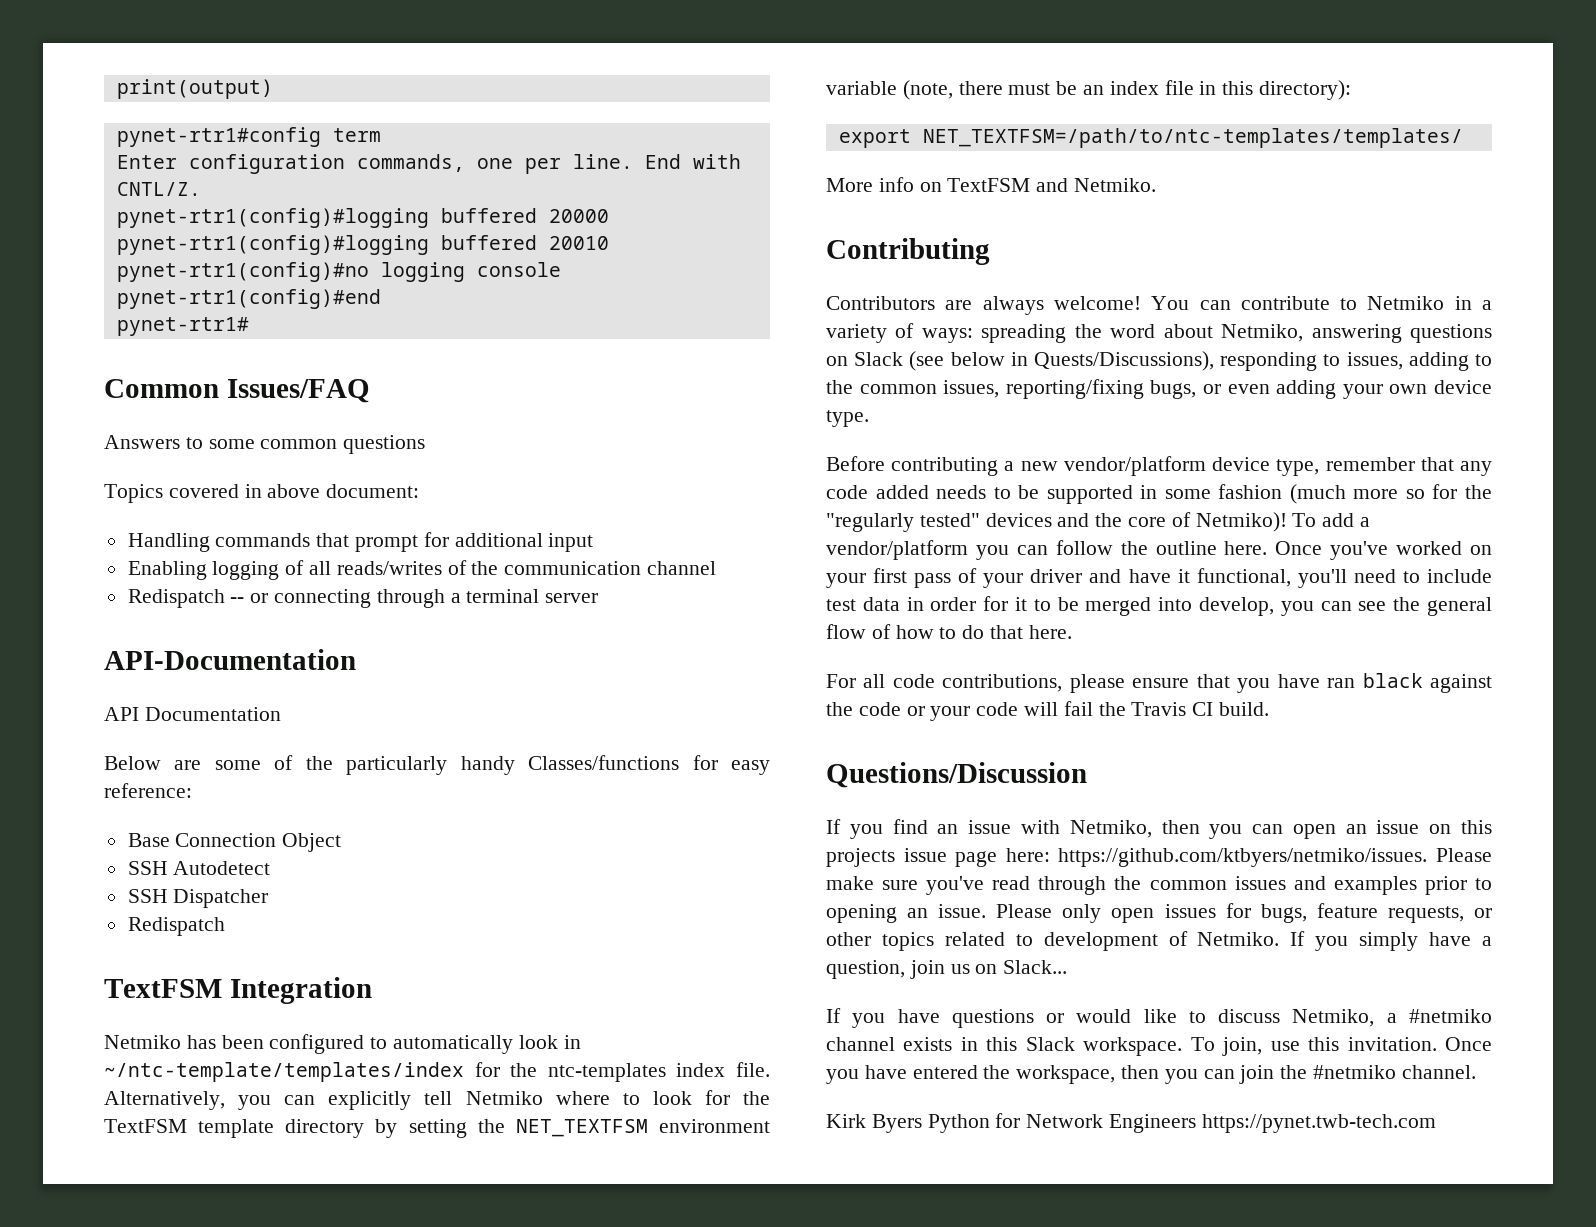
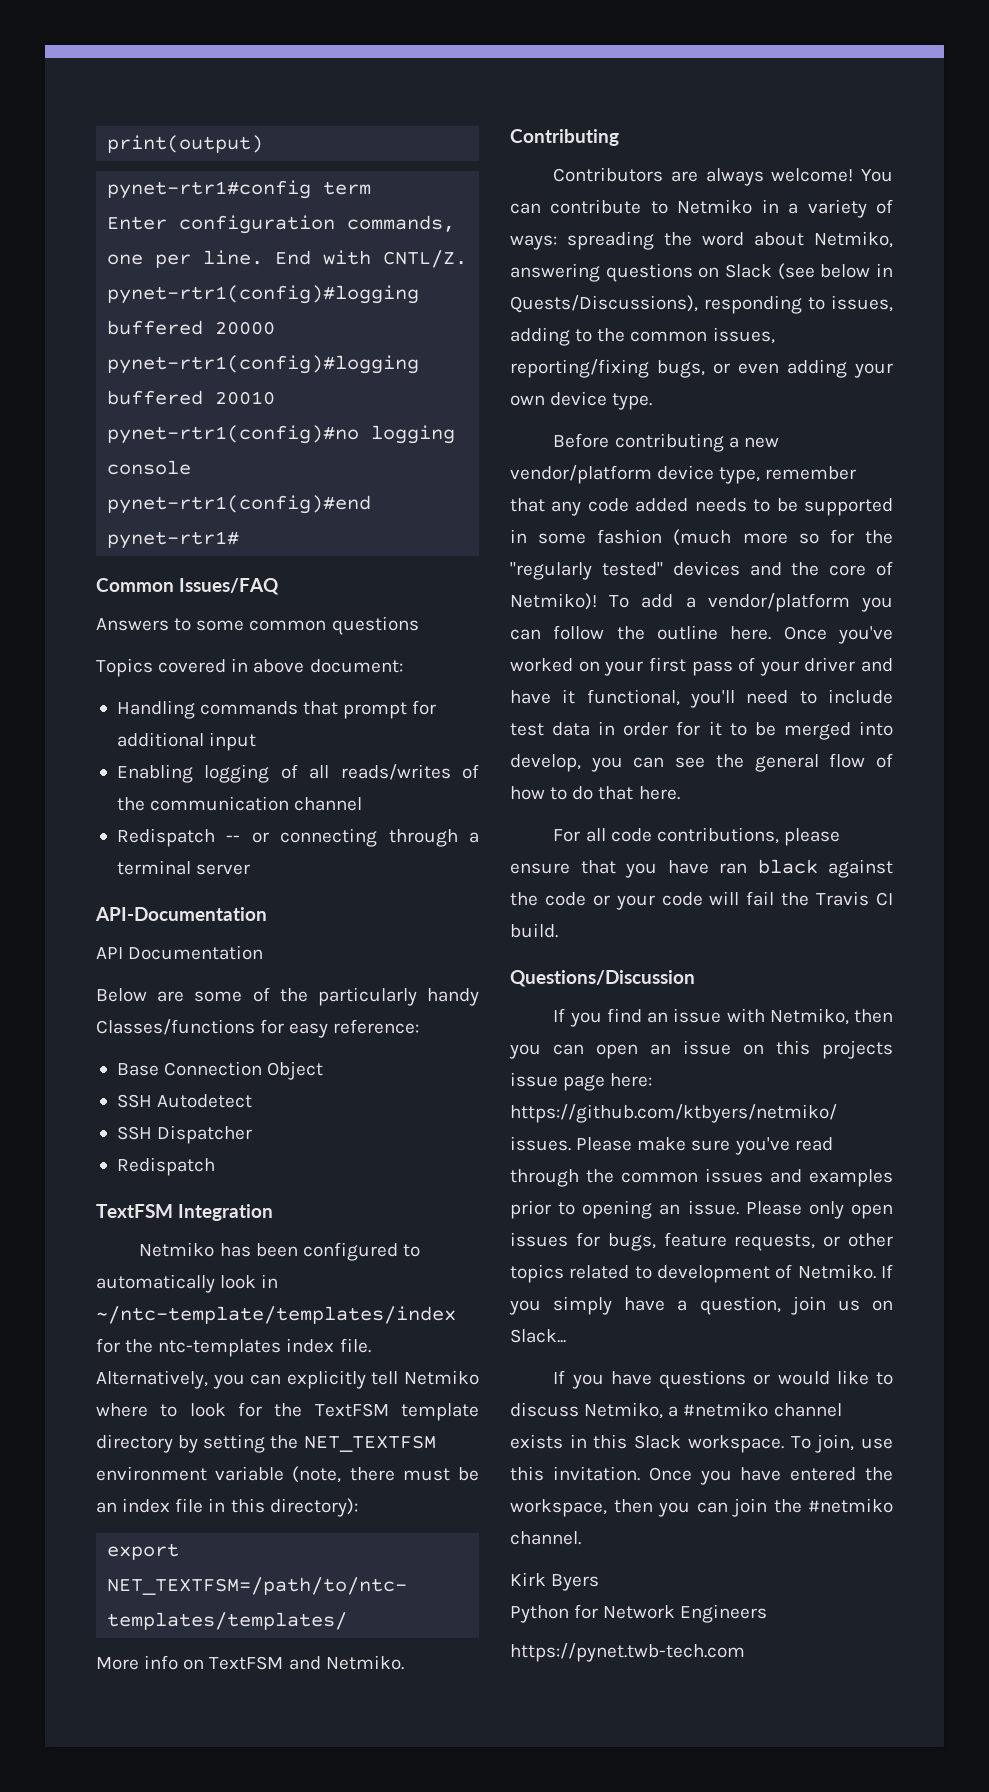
- Kirk Byers Python for Network Engineers https://pynet.twb-tech.com
+ Kirk Byers
+ Python for Network Engineers
+ https://pynet.twb-tech.com

